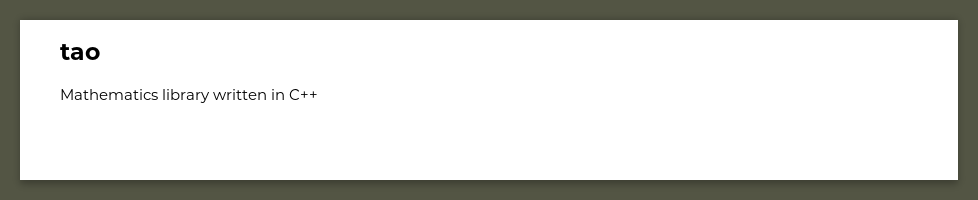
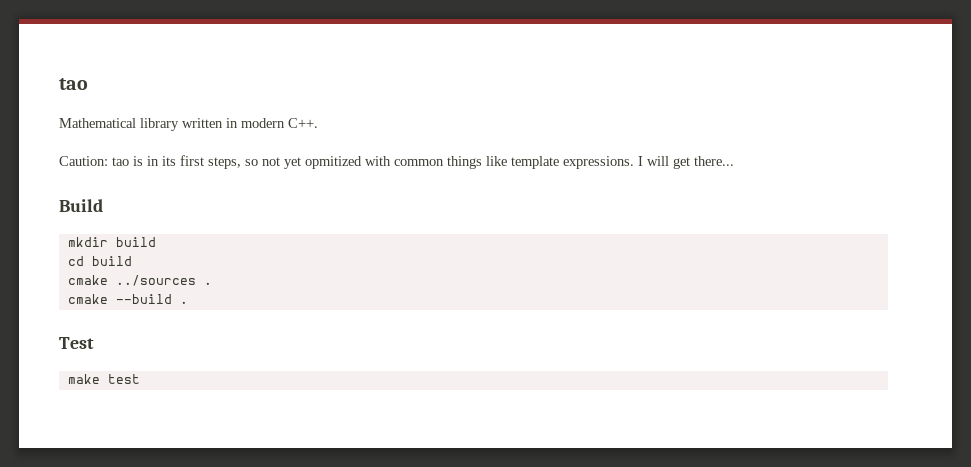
- Mathematics library written in C++
+ Mathematical library written in modern C++.
+ Caution: tao is in its first steps, so not yet opmitized with common things like template expressions. I will get there...
+ Build
+ mkdir build
+ cd build
+ cmake ../sources .
+ cmake --build .
+ Test
+ make test

